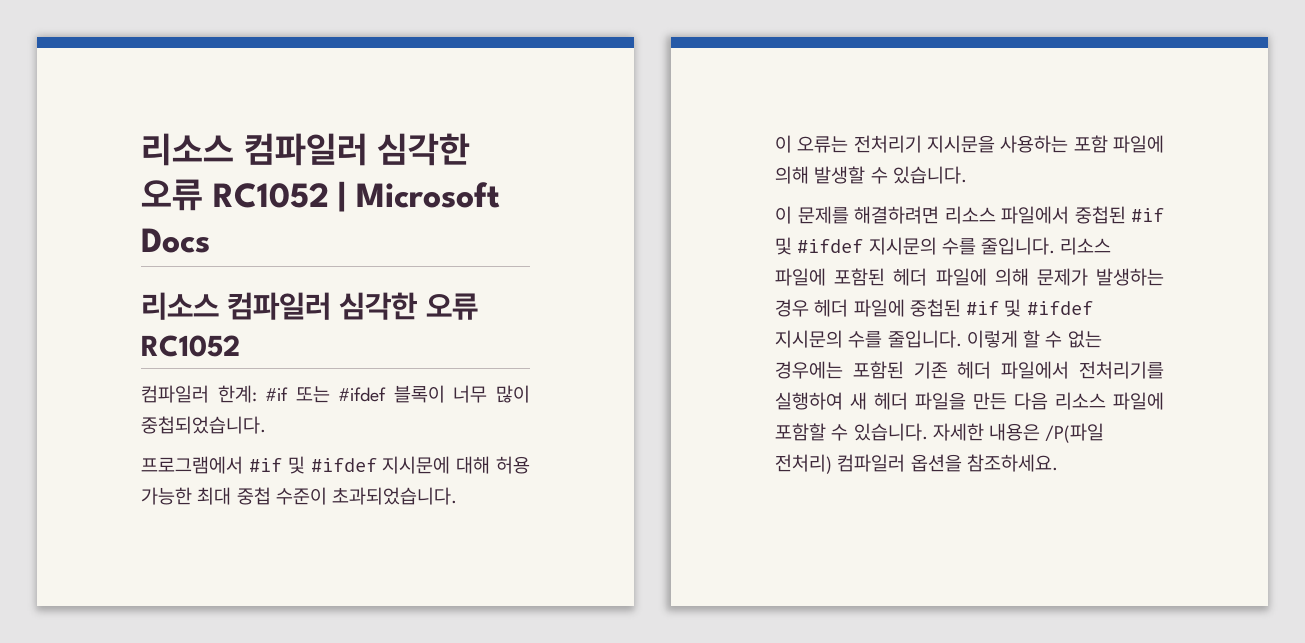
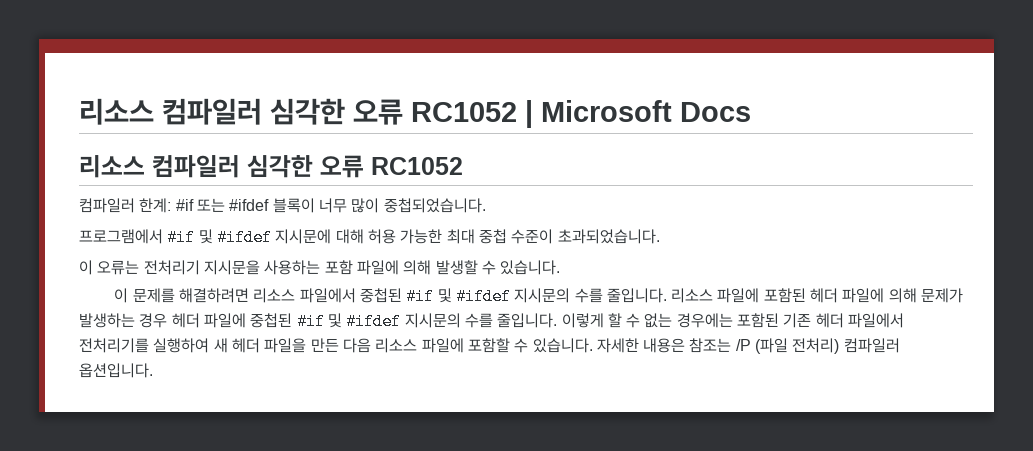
- 자세한 내용은 /P(파일 전처리) 컴파일러 옵션을 참조하세요.
+ 자세한 내용은 참조는 /P (파일 전처리) 컴파일러 옵션입니다.

